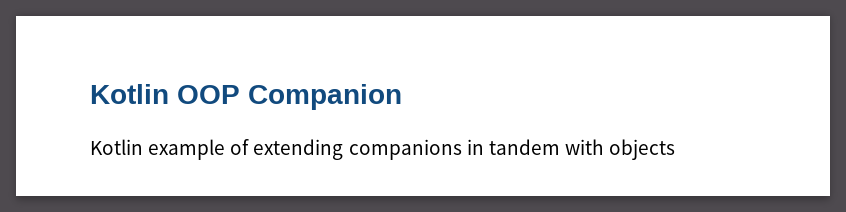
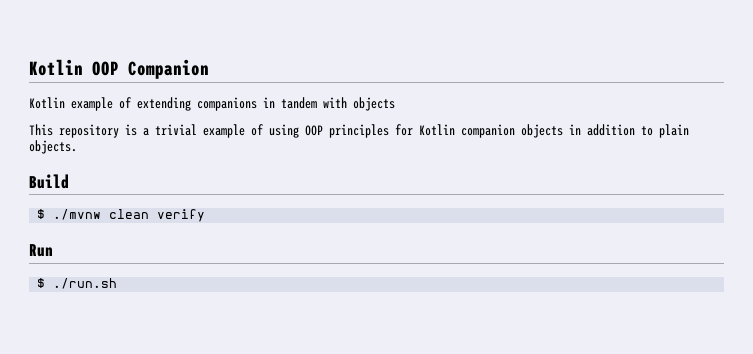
+ This repository is a trivial example of using OOP principles for Kotlin companion objects in addition to plain objects.
+ Build
+ $ ./mvnw clean verify
+ Run
+ $ ./run.sh

